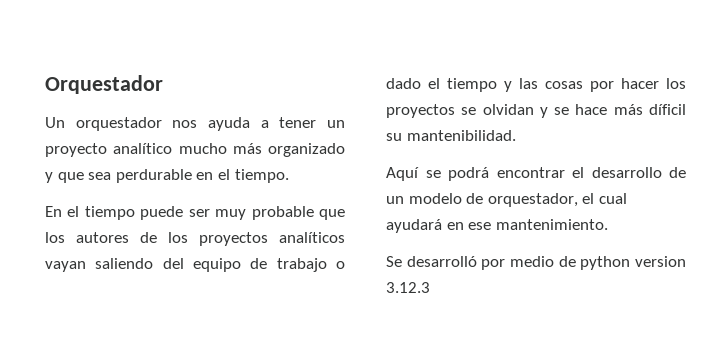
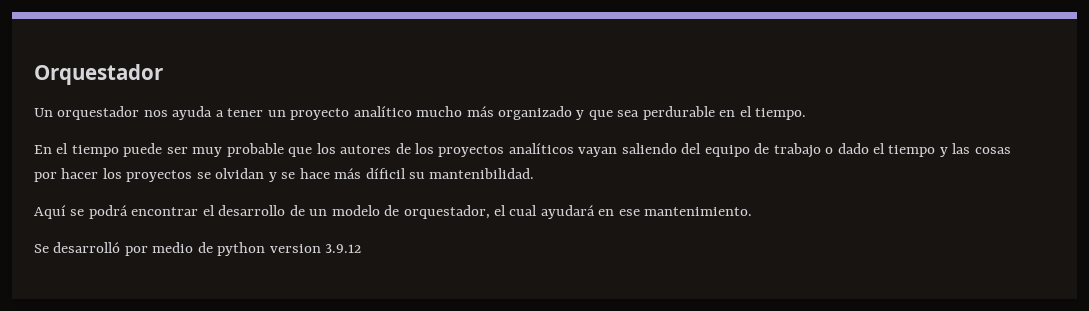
- Se desarrolló por medio de python version 3.12.3
+ Se desarrolló por medio de python version 3.9.12

